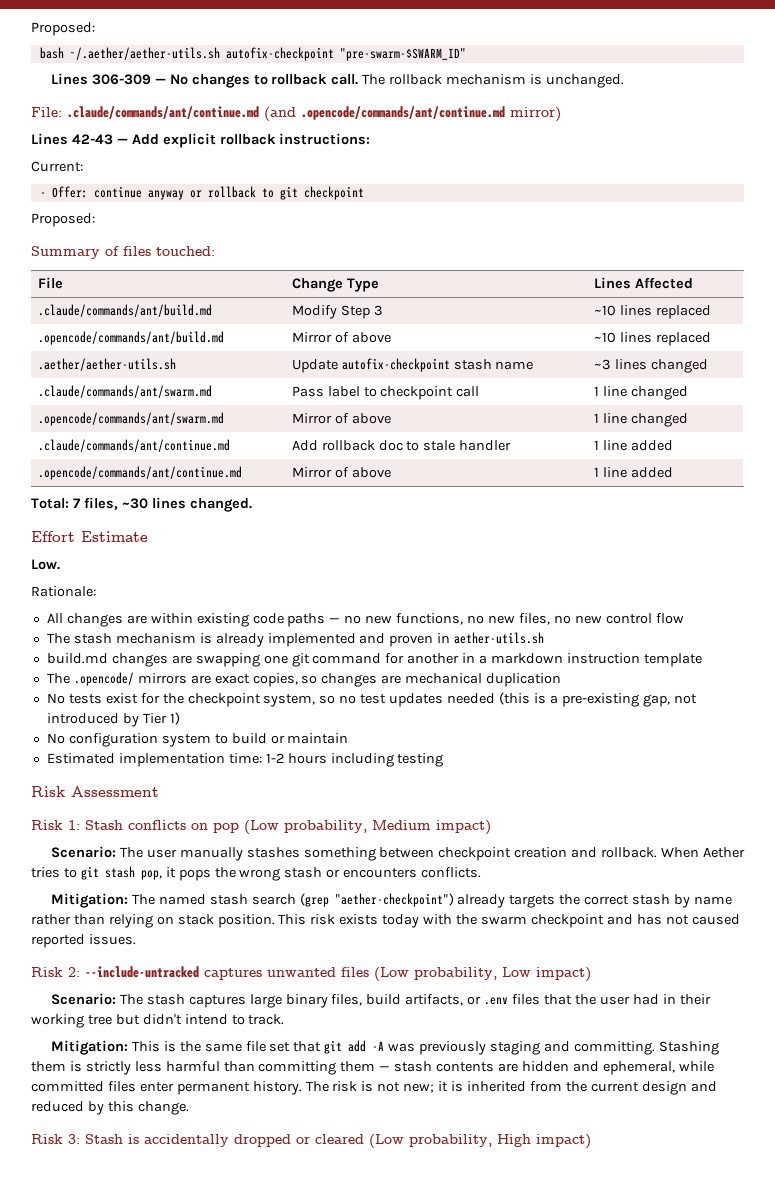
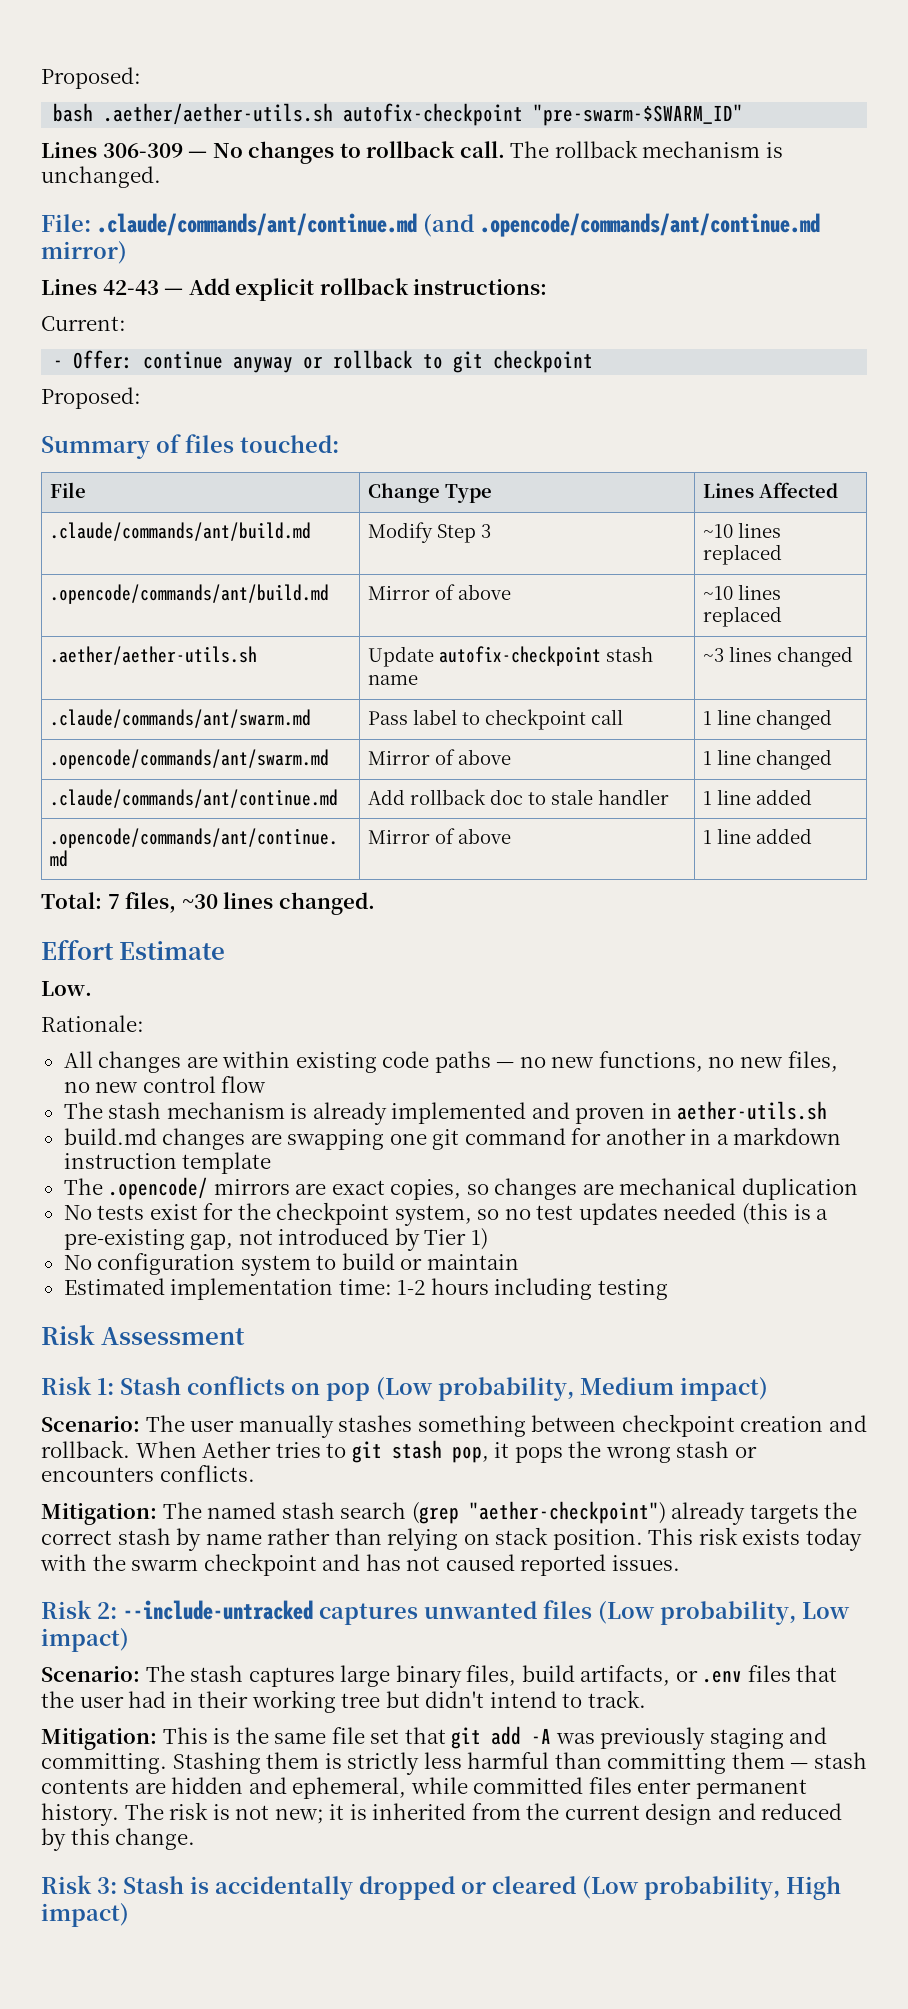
- bash ~/.aether/aether-utils.sh autofix-checkpoint "pre-swarm-$SWARM_ID"
+ bash .aether/aether-utils.sh autofix-checkpoint "pre-swarm-$SWARM_ID"

